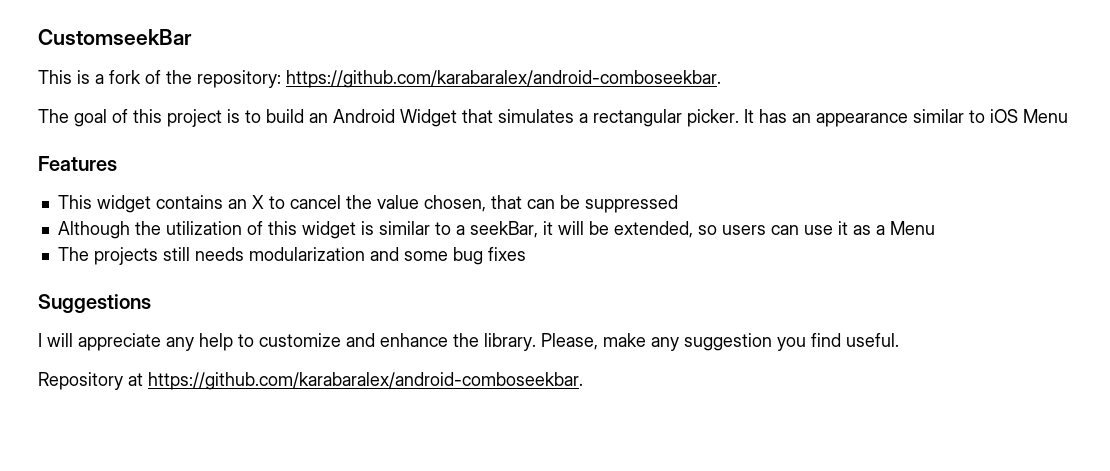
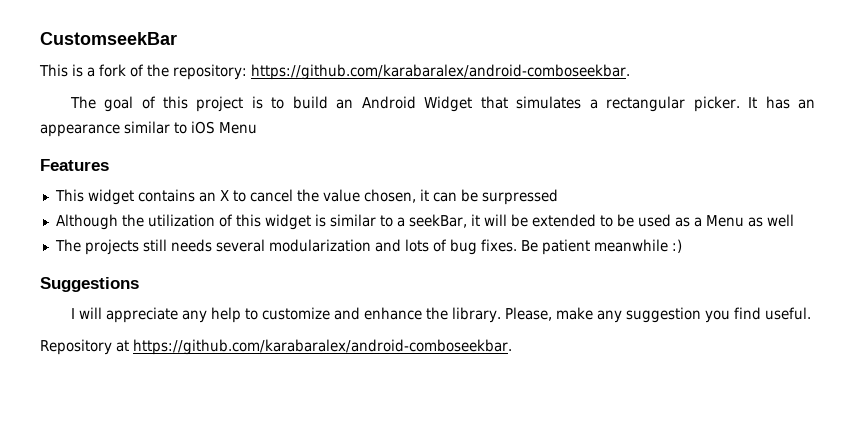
- This widget contains an X to cancel the value chosen, that can be suppressed
+ This widget contains an X to cancel the value chosen, it can be surpressed
- Although the utilization of this widget is similar to a seekBar, it will be extended, so users can use it as a Menu
+ Although the utilization of this widget is similar to a seekBar, it will be extended to be used as a Menu as well
- The projects still needs modularization and some bug fixes
+ The projects still needs several modularization and lots of bug fixes. Be patient meanwhile :)

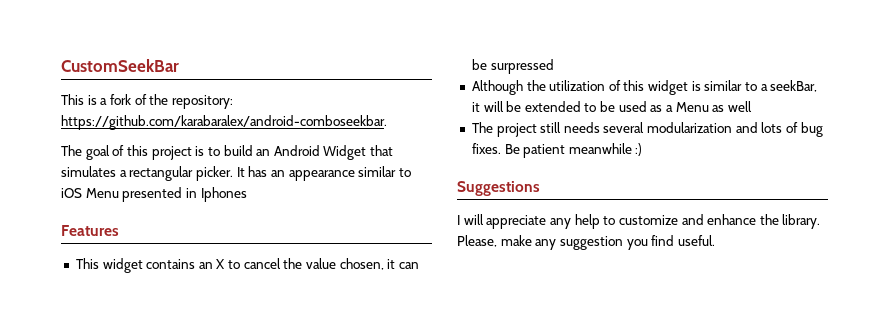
- CustomseekBar
+ CustomSeekBar
- It has an appearance similar to iOS Menu
+ It has an appearance similar to iOS Menu presented in Iphones
- The projects still needs several modularization and lots of bug fixes.
+ The project still needs several modularization and lots of bug fixes.
- Repository at https://github.com/karabaralex/android-comboseekbar.

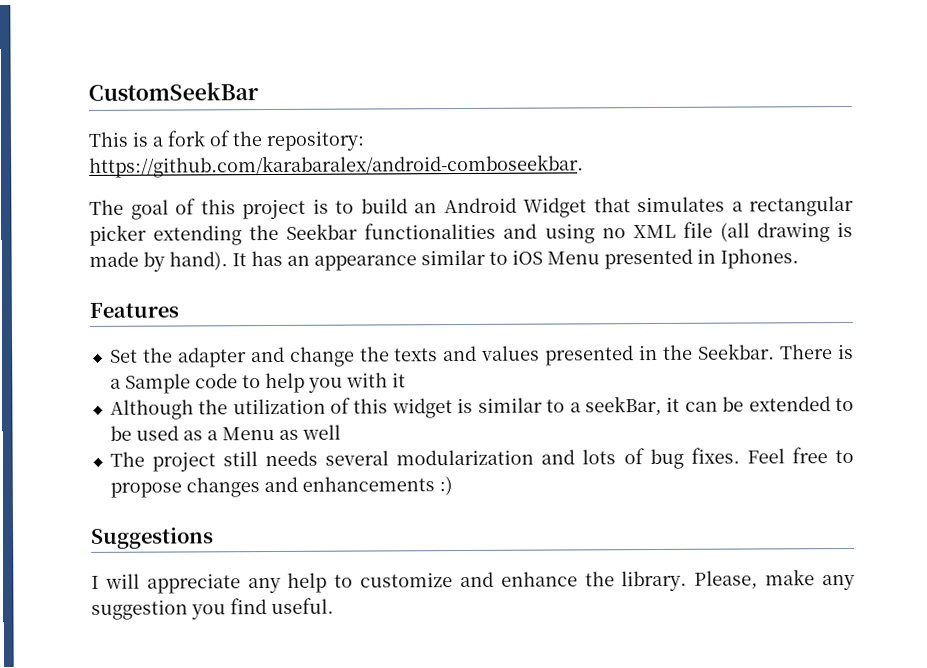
- The goal of this project is to build an Android Widget that simulates a rectangular picker.
+ The goal of this project is to build an Android Widget that simulates a rectangular picker extending the Seekbar functionalities and using no XML file (all drawing is made by hand).
- It has an appearance similar to iOS Menu presented in Iphones
+ It has an appearance similar to iOS Menu presented in Iphones.
- This widget contains an X to cancel the value chosen, it can be surpressed
+ Set the adapter and change the texts and values presented in the Seekbar. There is a Sample code to help you with it
- Although the utilization of this widget is similar to a seekBar, it will be extended to be used as a Menu as well
+ Although the utilization of this widget is similar to a seekBar, it can be extended to be used as a Menu as well
- Be patient meanwhile :)
+ Feel free to propose changes and enhancements :)

